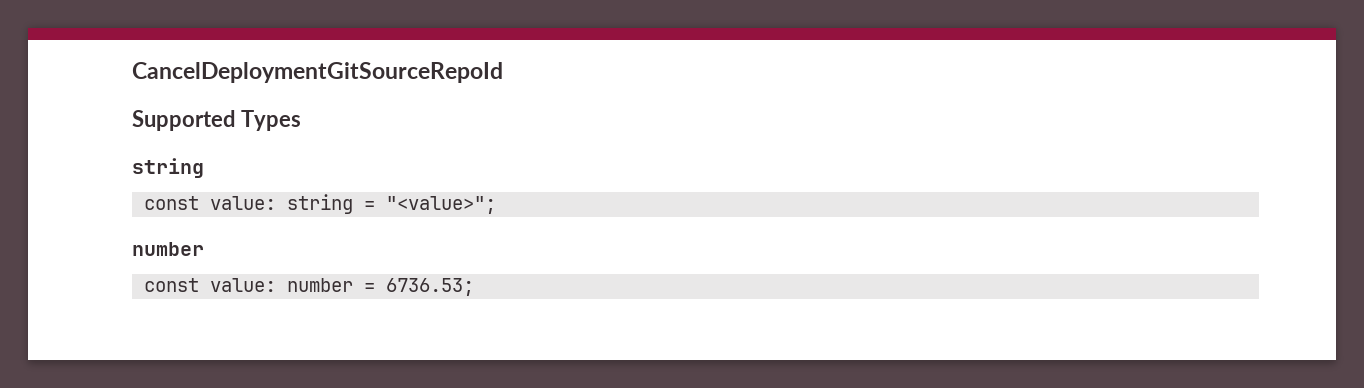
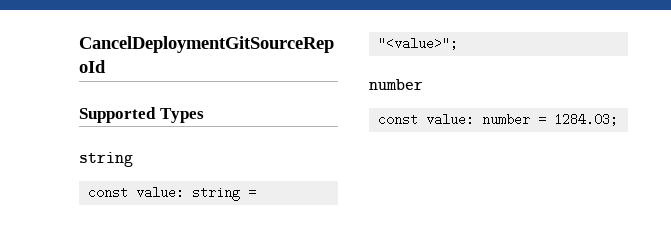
- const value: number = 6736.53;
+ const value: number = 1284.03;

